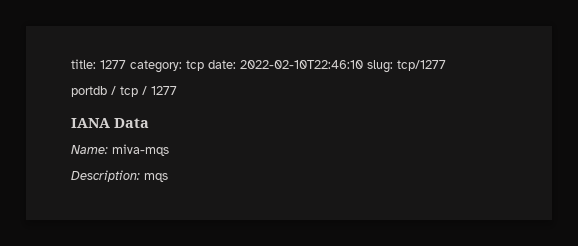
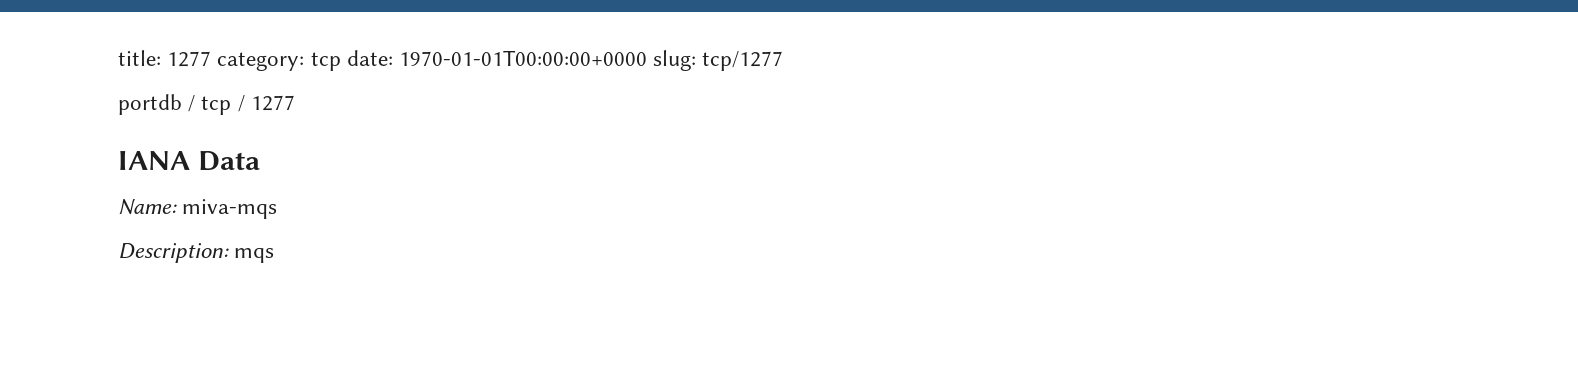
- title: 1277 category: tcp date: 2022-02-10T22:46:10 slug: tcp/1277
+ title: 1277 category: tcp date: 1970-01-01T00:00:00+0000 slug: tcp/1277

